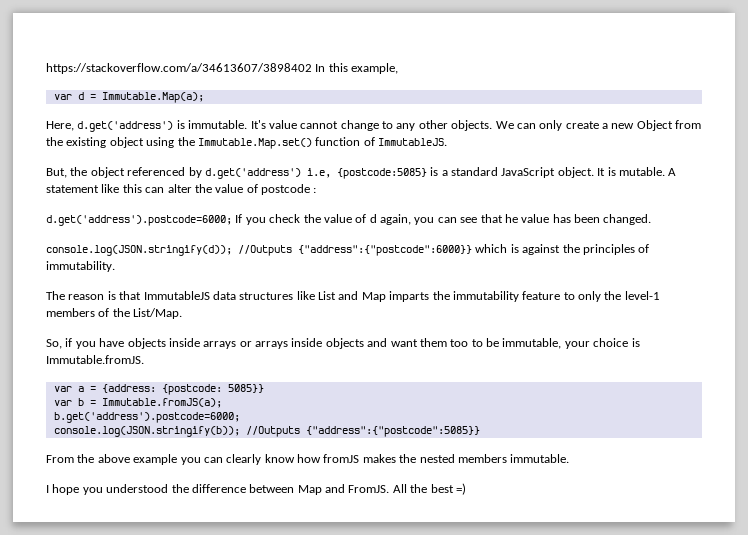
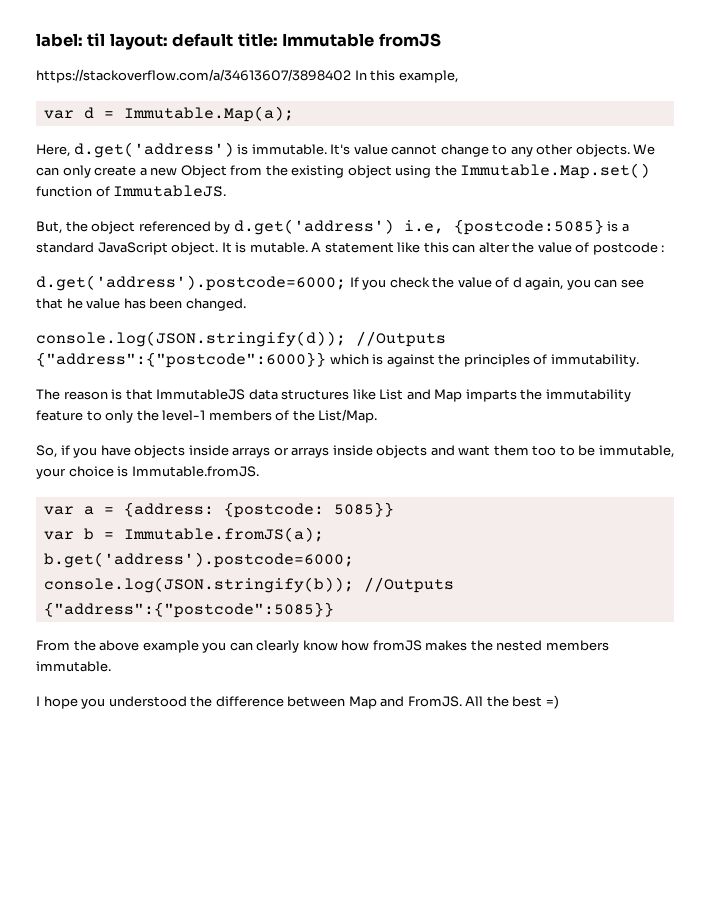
+ label: til layout: default title: Immutable fromJS

